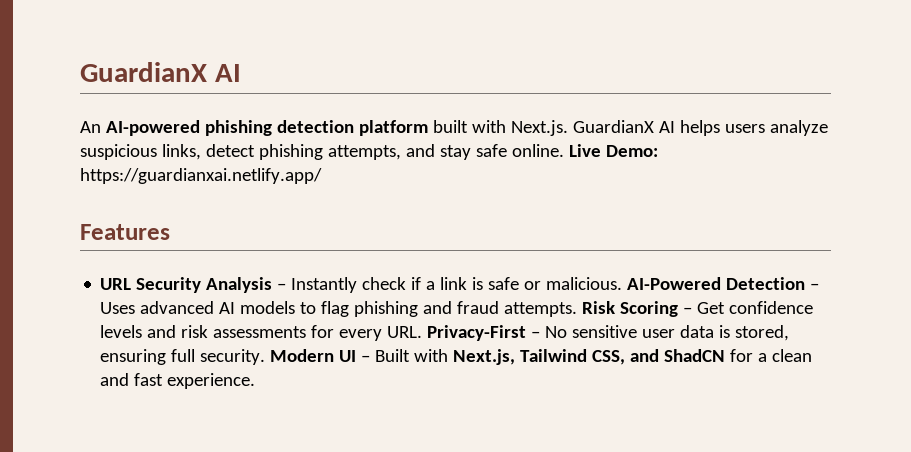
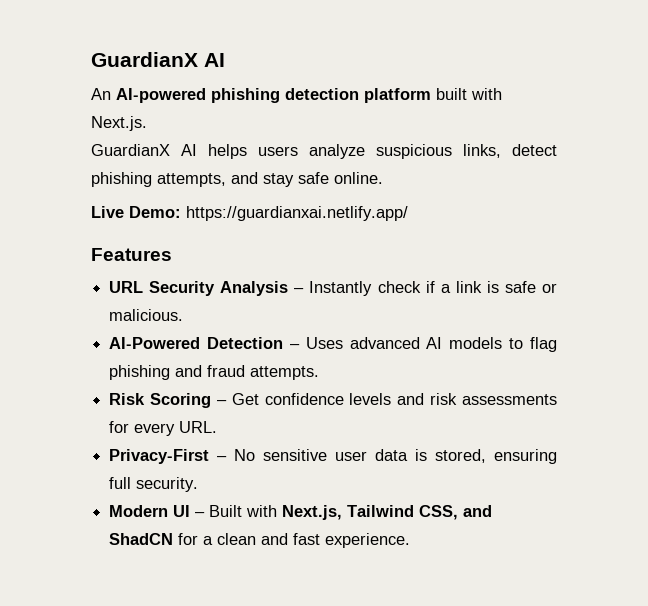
- An AI-powered phishing detection platform built with Next.js. GuardianX AI helps users analyze suspicious links, detect phishing attempts, and stay safe online. Live Demo: https://guardianxai.netlify.app/
+ An AI-powered phishing detection platform built with Next.js.
+ GuardianX AI helps users analyze suspicious links, detect phishing attempts, and stay safe online.
+ Live Demo: https://guardianxai.netlify.app/
- URL Security Analysis – Instantly check if a link is safe or malicious. AI-Powered Detection – Uses advanced AI models to flag phishing and fraud attempts. Risk Scoring – Get confidence levels and risk assessments for every URL. Privacy-First – No sensitive user data is stored, ensuring full security. Modern UI – Built with Next.js, Tailwind CSS, and ShadCN for a clean and fast experience.
+ URL Security Analysis – Instantly check if a link is safe or malicious.
+ AI-Powered Detection – Uses advanced AI models to flag phishing and fraud attempts.
+ Risk Scoring – Get confidence levels and risk assessments for every URL.
+ Privacy-First – No sensitive user data is stored, ensuring full security.
+ Modern UI – Built with Next.js, Tailwind CSS, and ShadCN for a clean and fast experience.

